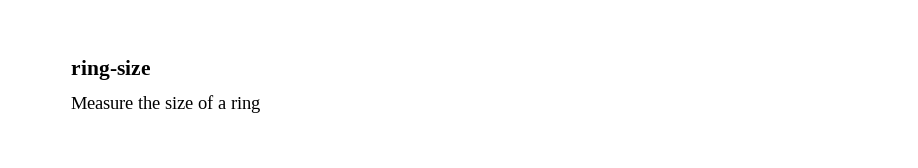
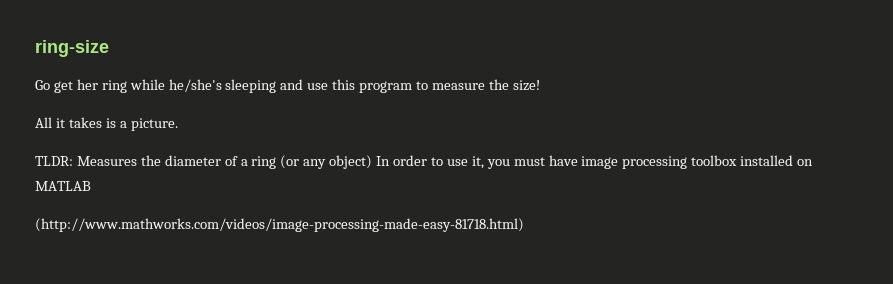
- Measure the size of a ring
+ Go get her ring while he/she's sleeping and use this program to measure the size!
+ All it takes is a picture.
+ TLDR: Measures the diameter of a ring (or any object) In order to use it, you must have image processing toolbox installed on MATLAB
+ (http://www.mathworks.com/videos/image-processing-made-easy-81718.html)

